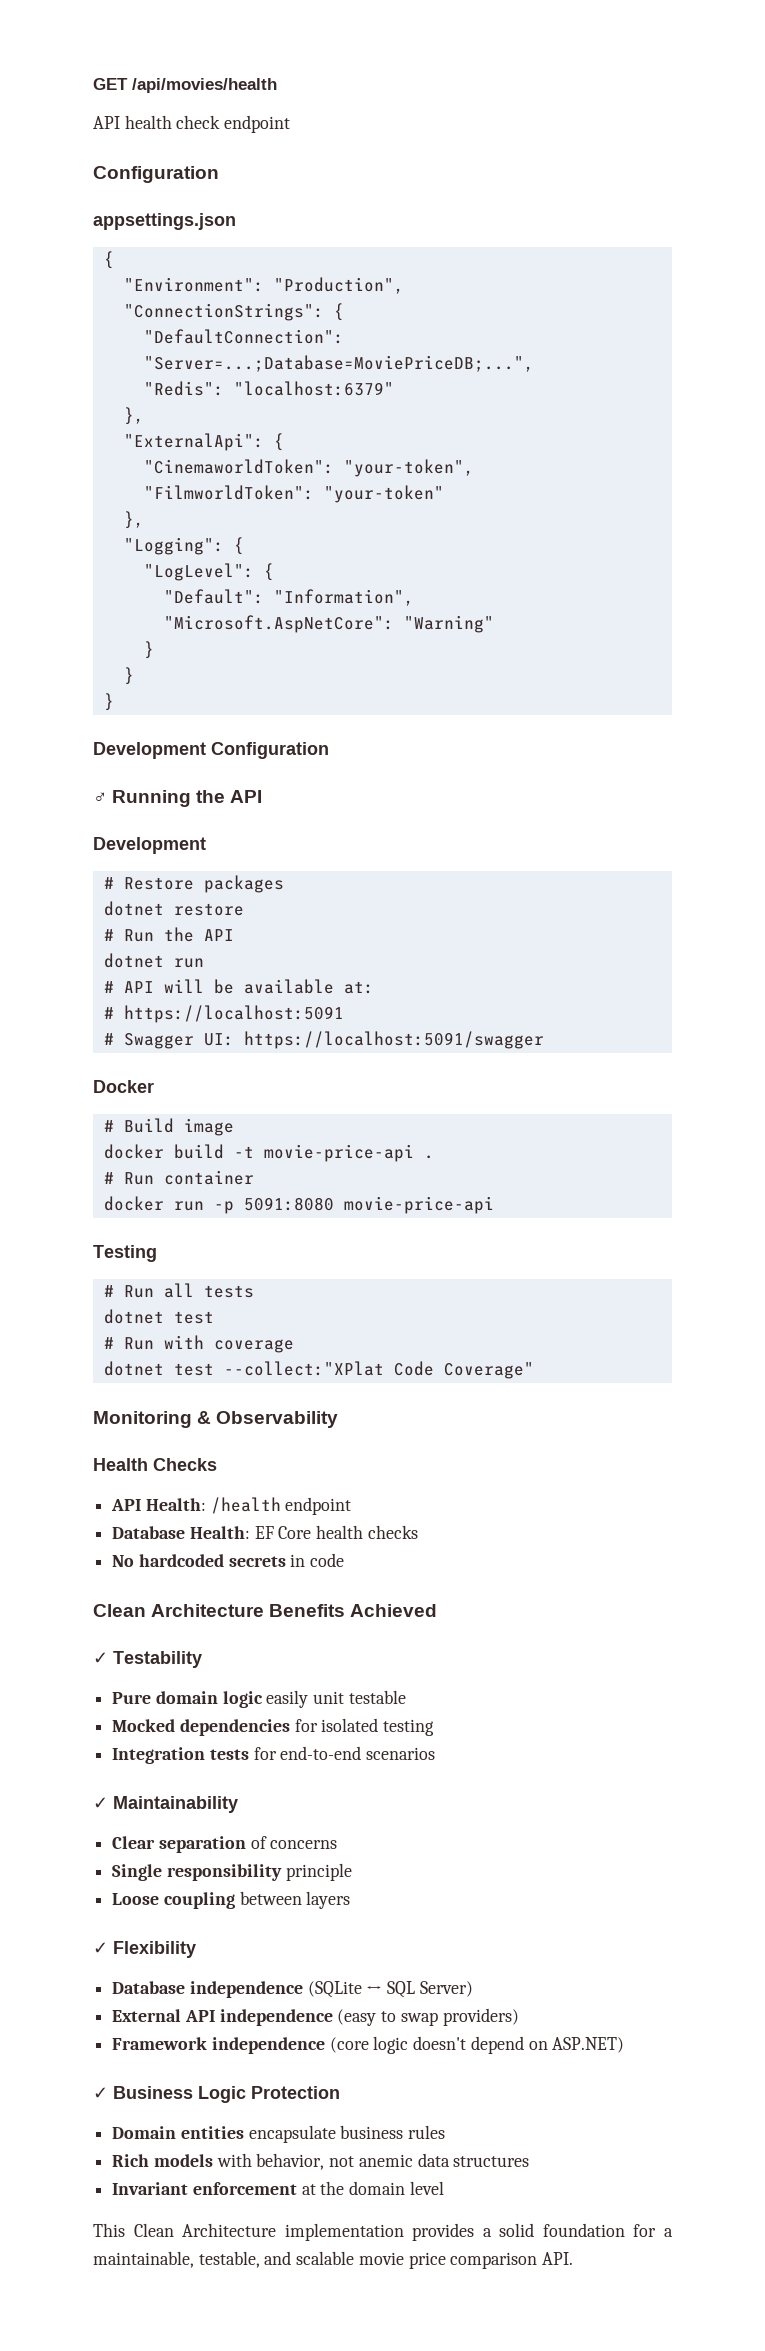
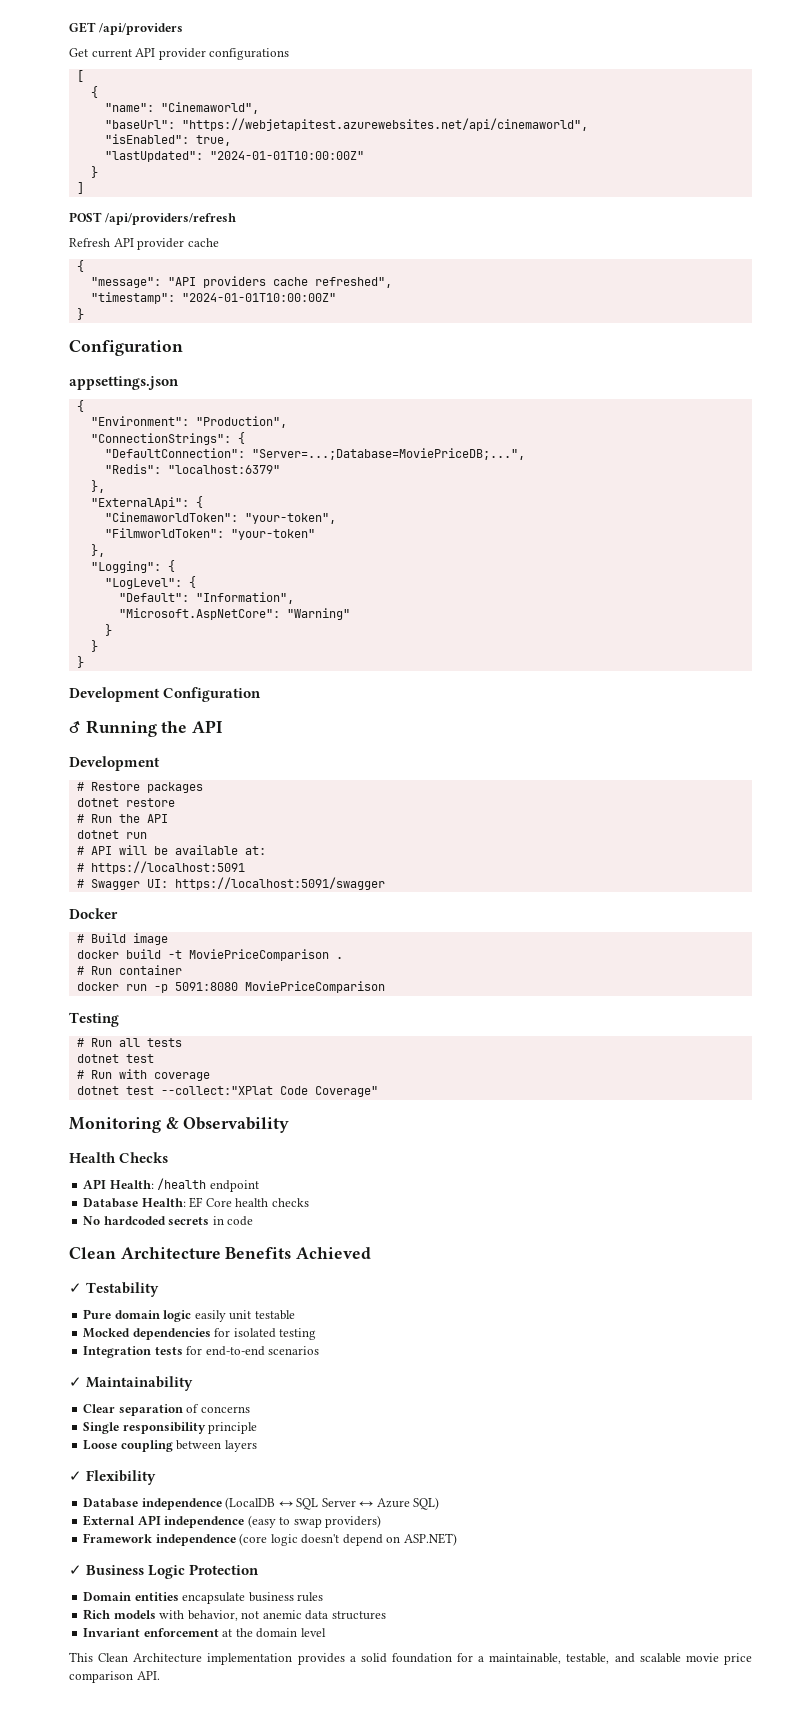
- GET /api/movies/health
- API health check endpoint
+ GET /api/providers
+ Get current API provider configurations
+ [
+ {
+ "name": "Cinemaworld",
+ "baseUrl": "https://webjetapitest.azurewebsites.net/api/cinemaworld",
+ "isEnabled": true,
+ "lastUpdated": "2024-01-01T10:00:00Z"
+ }
+ ]
+ POST /api/providers/refresh
+ Refresh API provider cache
+ {
+ "message": "API providers cache refreshed",
+ "timestamp": "2024-01-01T10:00:00Z"
+ }
- docker build -t movie-price-api .
+ docker build -t MoviePriceComparison .
- docker run -p 5091:8080 movie-price-api
+ docker run -p 5091:8080 MoviePriceComparison
- Database independence (SQLite ↔ SQL Server)
+ Database independence (LocalDB ↔ SQL Server ↔ Azure SQL)

